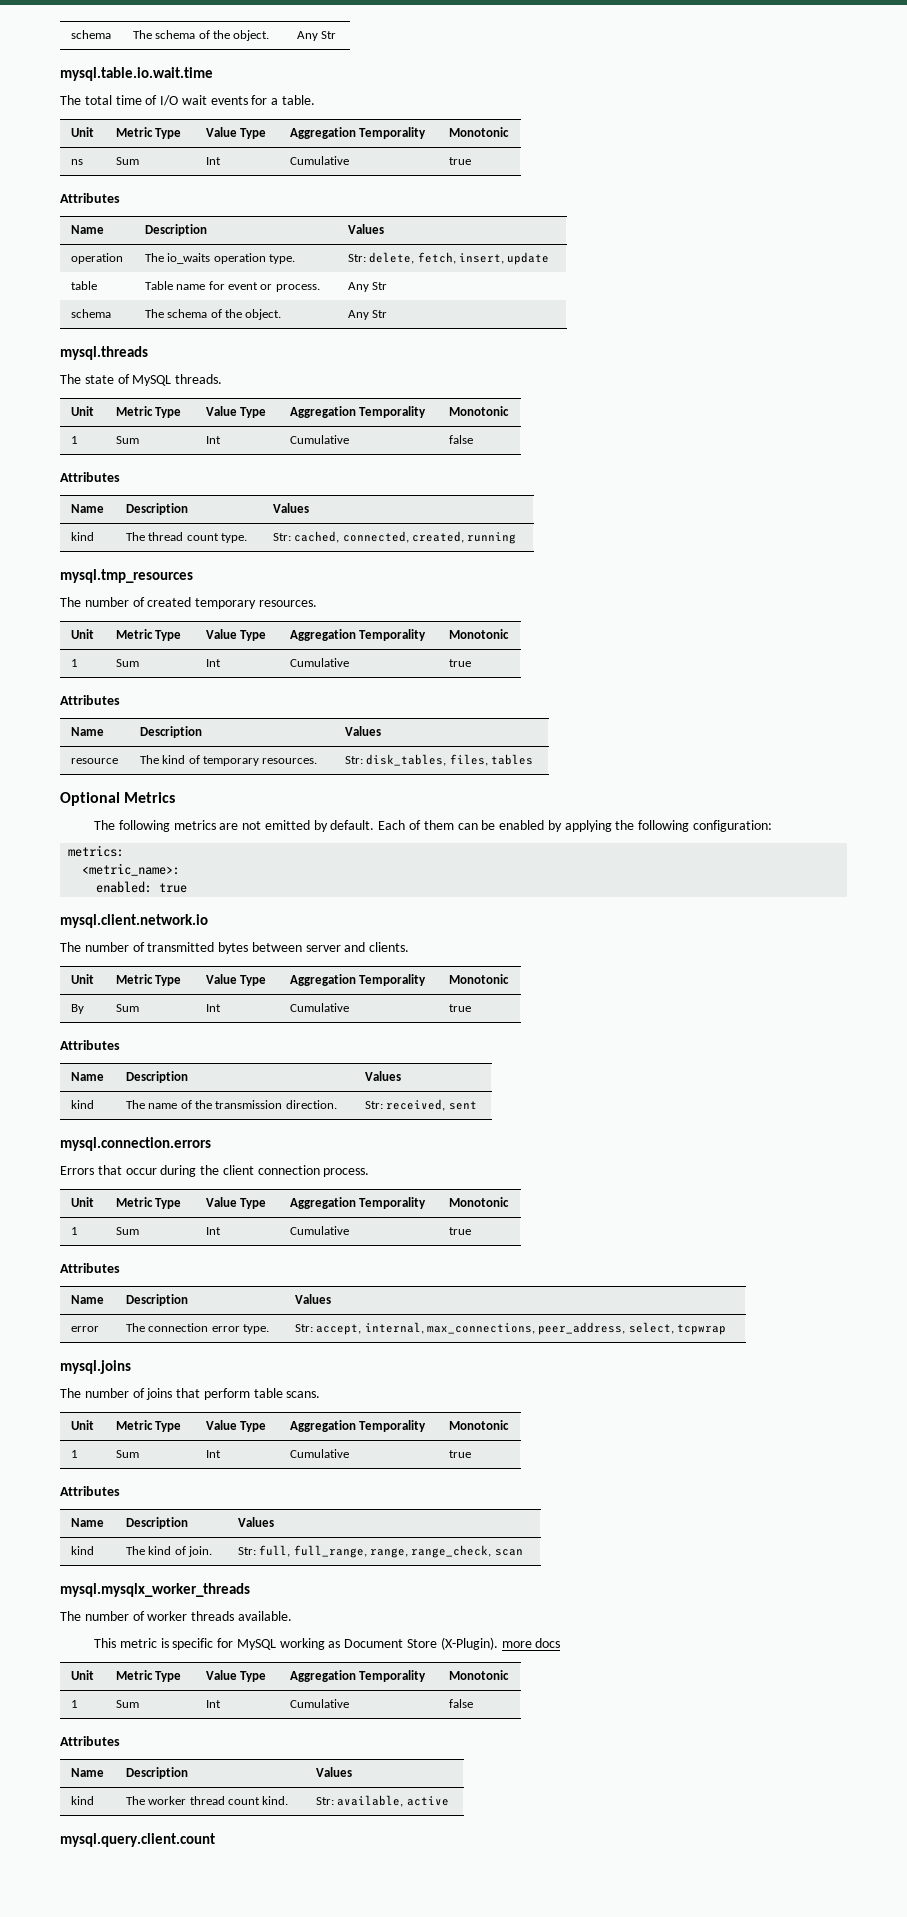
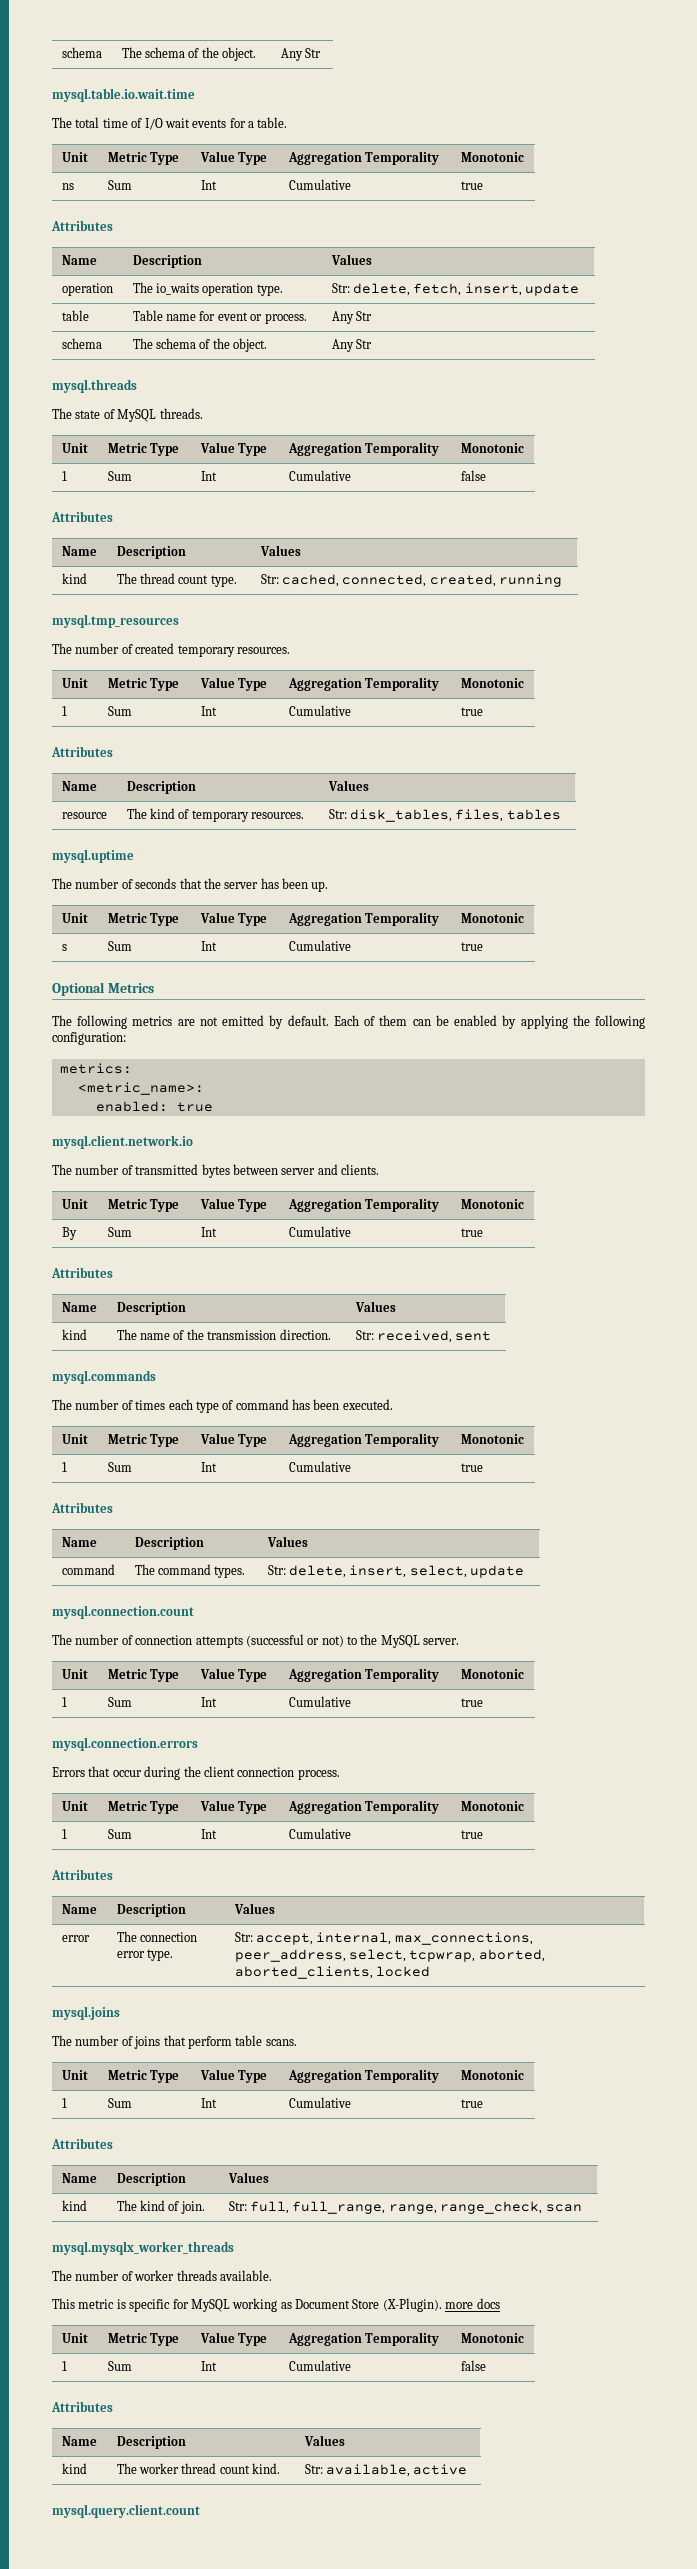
+ mysql.uptime
+ The number of seconds that the server has been up.
+ Unit | Metric Type | Value Type | Aggregation Temporality | Monotonic
+ s | Sum | Int | Cumulative | true
+ mysql.commands
+ The number of times each type of command has been executed.
+ Unit | Metric Type | Value Type | Aggregation Temporality | Monotonic
+ 1 | Sum | Int | Cumulative | true
+ Attributes
+ Name | Description | Values
+ command | The command types. | Str: delete, insert, select, update
+ mysql.connection.count
+ The number of connection attempts (successful or not) to the MySQL server.
+ Unit | Metric Type | Value Type | Aggregation Temporality | Monotonic
+ 1 | Sum | Int | Cumulative | true
- error | The connection error type. | Str: accept, internal, max_connections, peer_address, select, tcpwrap
+ error | The connection error type. | Str: accept, internal, max_connections, peer_address, select, tcpwrap, aborted, aborted_clients, locked

